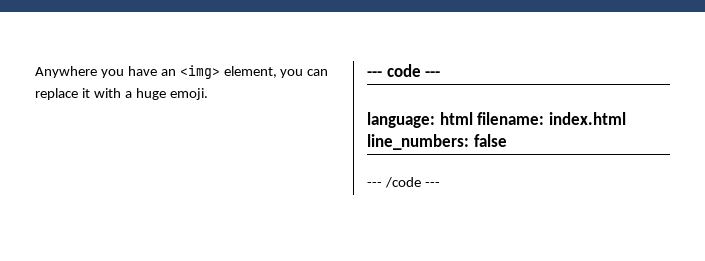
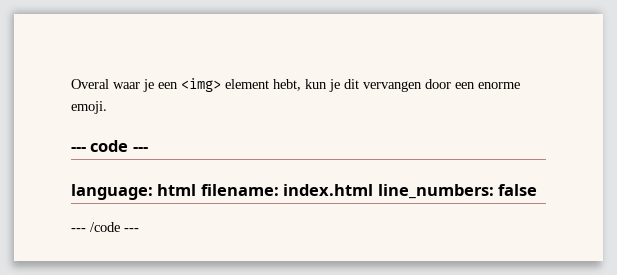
- Anywhere you have an <img> element, you can replace it with a huge emoji.
+ Overal waar je een <img> element hebt, kun je dit vervangen door een enorme emoji.

